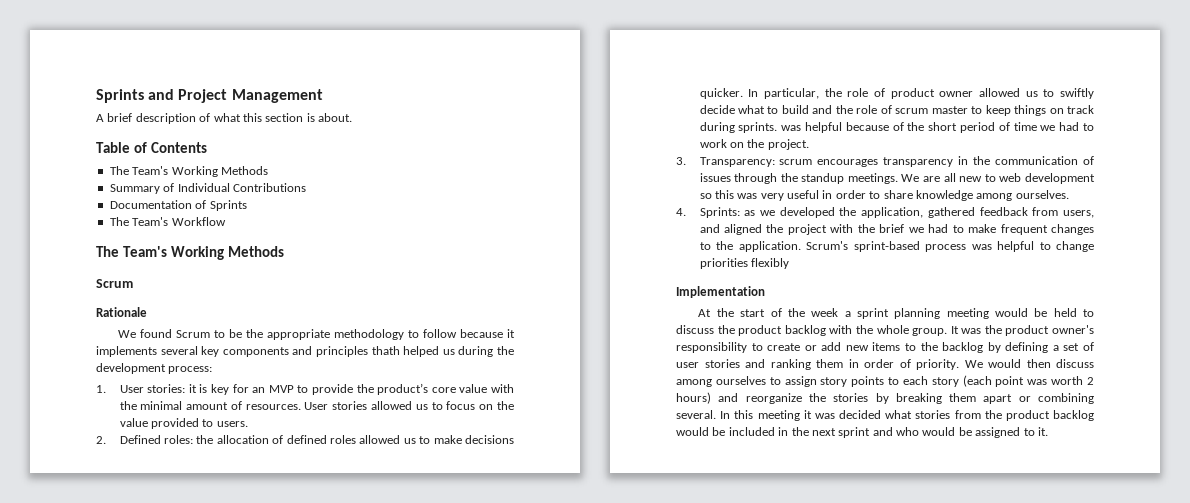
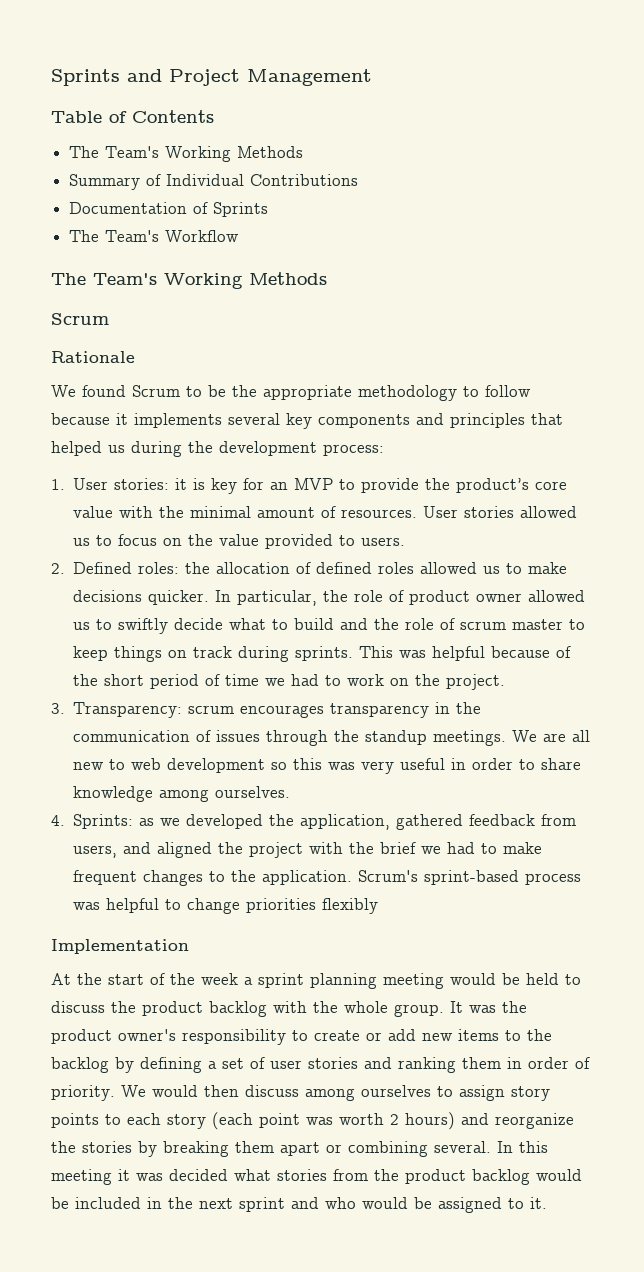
- A brief description of what this section is about.
- We found Scrum to be the appropriate methodology to follow because it implements several key components and principles thath helped us during the development process:
+ We found Scrum to be the appropriate methodology to follow because it implements several key components and principles that helped us during the development process:
- In particular, the role of product owner allowed us to swiftly decide what to build and the role of scrum master to keep things on track during sprints. was helpful because of the short period of time we had to work on the project.
+ In particular, the role of product owner allowed us to swiftly decide what to build and the role of scrum master to keep things on track during sprints. This was helpful because of the short period of time we had to work on the project.

